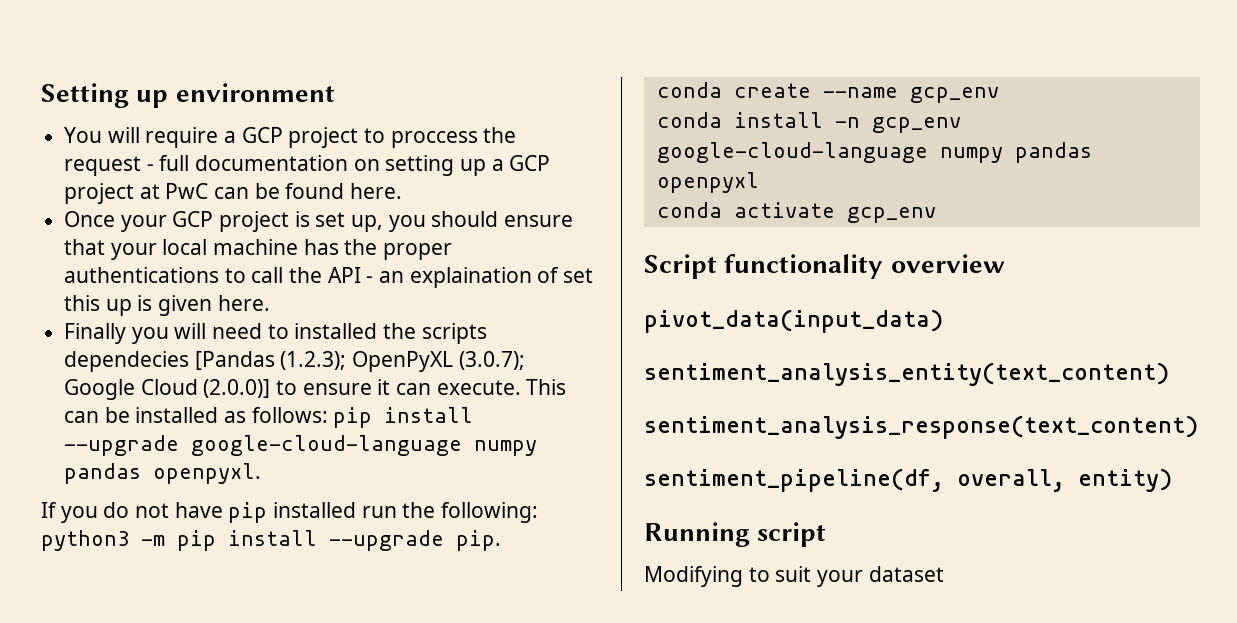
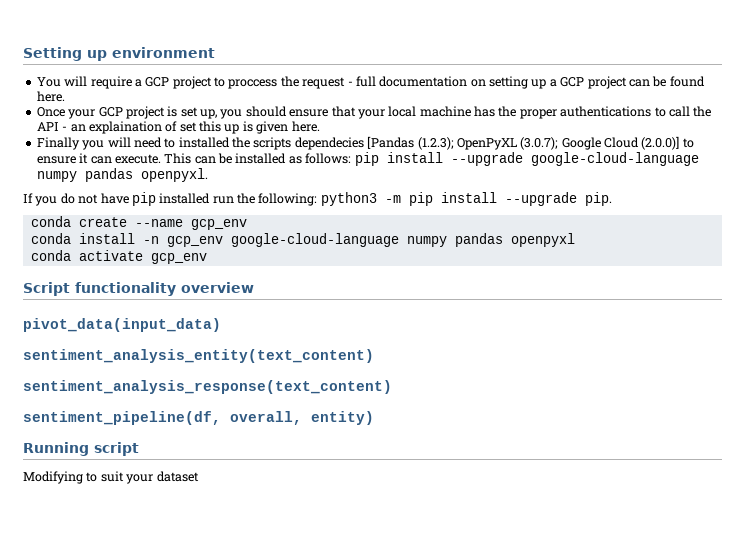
- You will require a GCP project to proccess the request - full documentation on setting up a GCP project at PwC can be found here.
+ You will require a GCP project to proccess the request - full documentation on setting up a GCP project can be found here.

